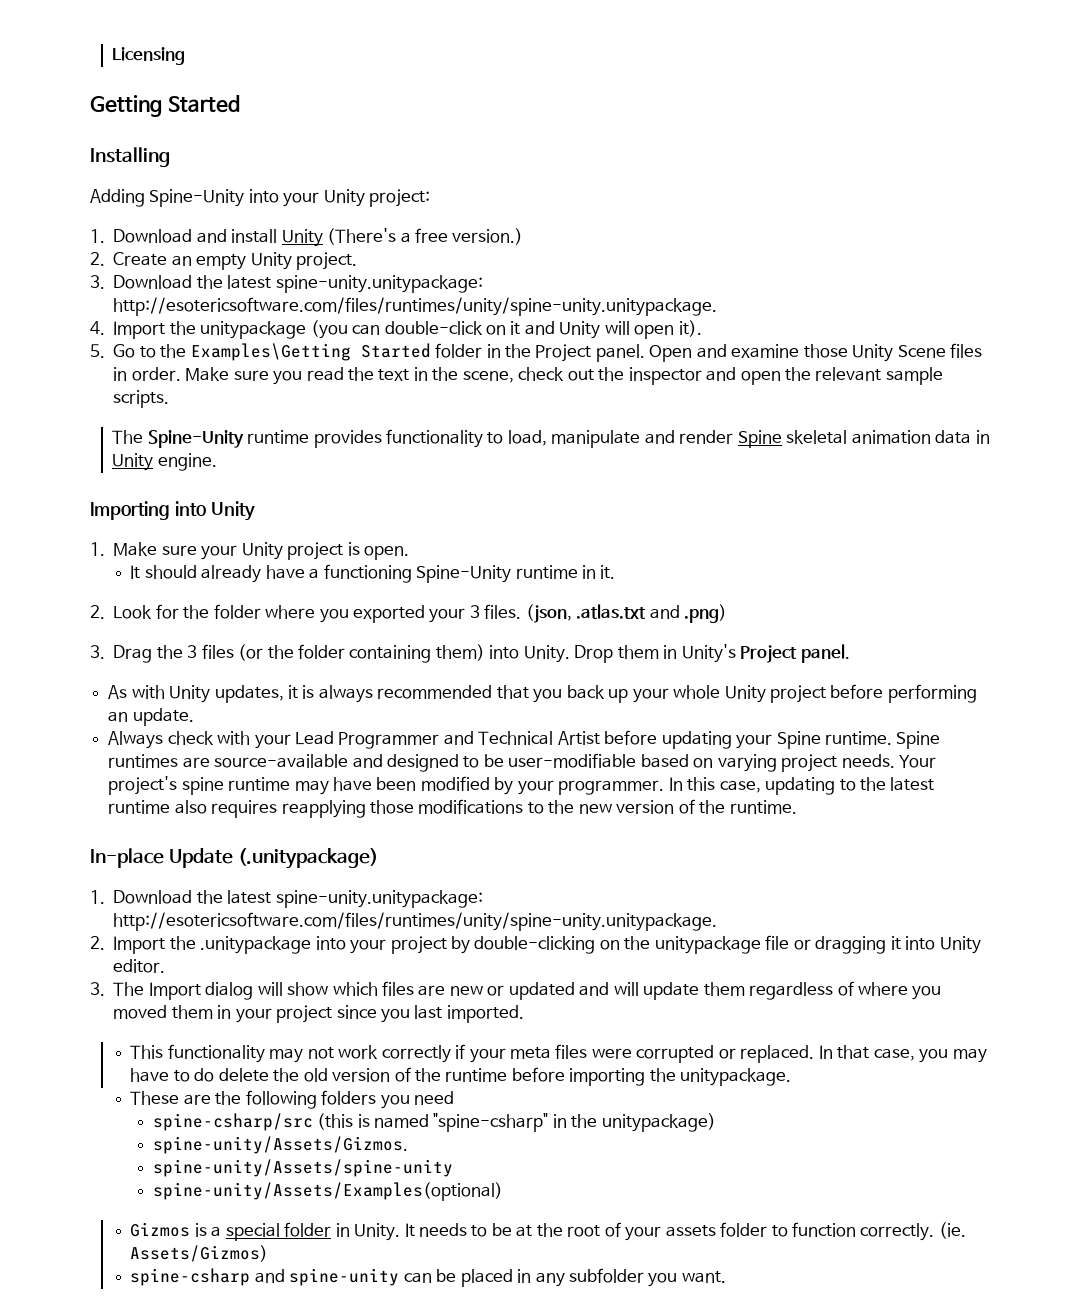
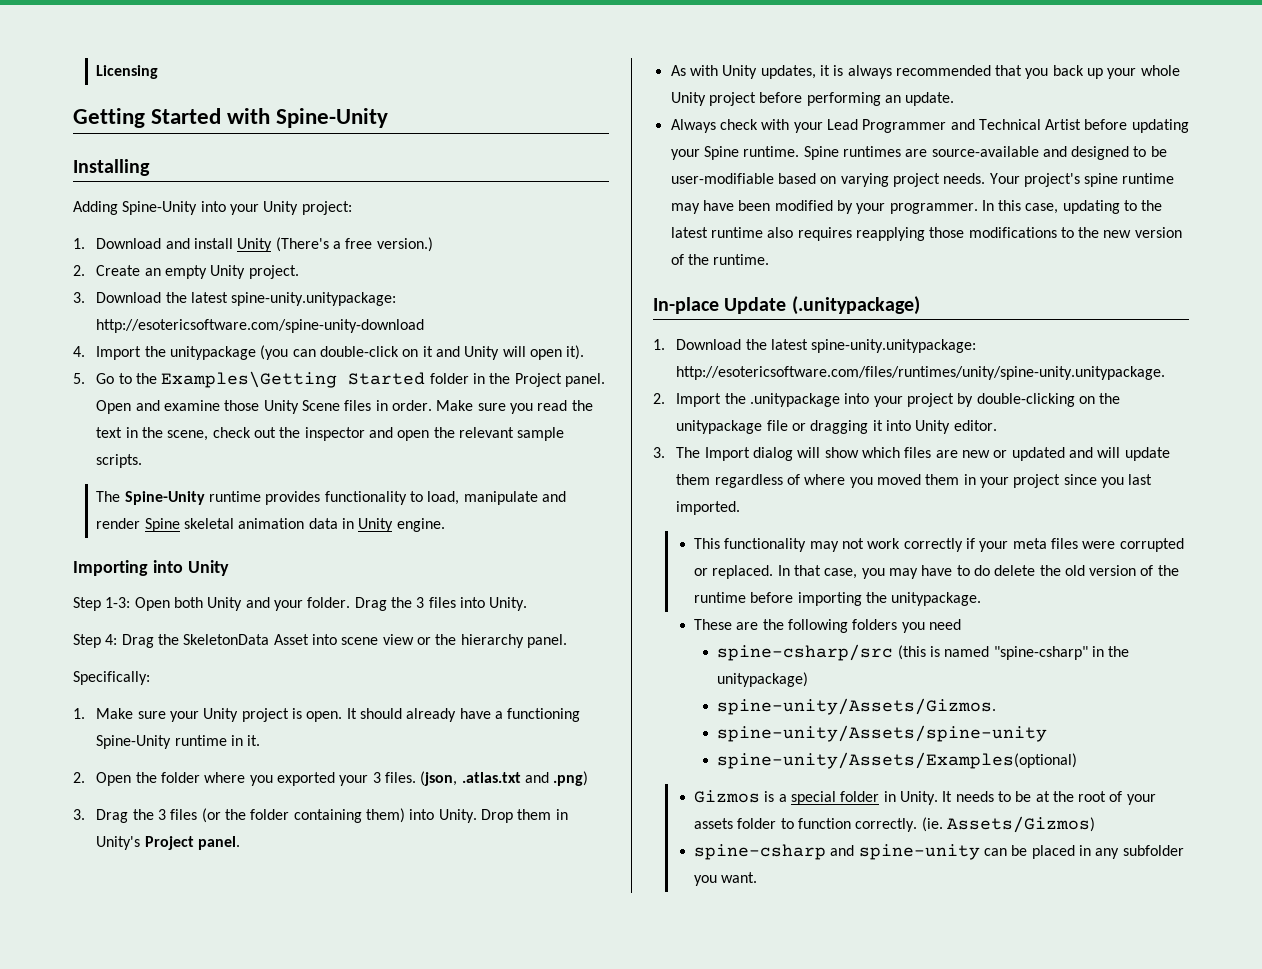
- Getting Started
+ Getting Started with Spine-Unity
- 3. Download the latest spine-unity.unitypackage: http://esotericsoftware.com/files/runtimes/unity/spine-unity.unitypackage.
+ 3. Download the latest spine-unity.unitypackage: http://esotericsoftware.com/spine-unity-download
+ Step 1-3: Open both Unity and your folder. Drag the 3 files into Unity.
+ Step 4: Drag the SkeletonData Asset into scene view or the hierarchy panel.
+ Specifically:
- 1. Make sure your Unity project is open.
- It should already have a functioning Spine-Unity runtime in it.
+ 1. Make sure your Unity project is open. It should already have a functioning Spine-Unity runtime in it.
- 2. Look for the folder where you exported your 3 files.
+ 2. Open the folder where you exported your 3 files.

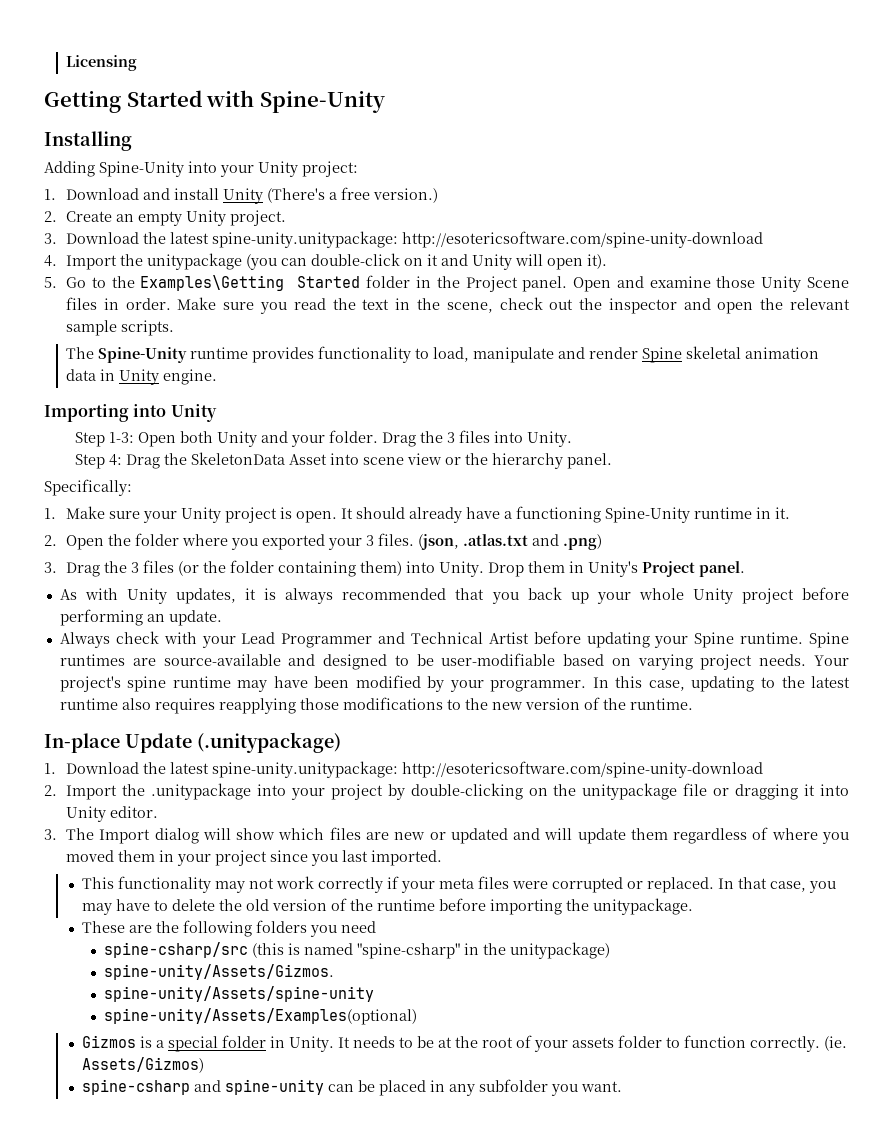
- 1. Download the latest spine-unity.unitypackage: http://esotericsoftware.com/files/runtimes/unity/spine-unity.unitypackage.
+ 1. Download the latest spine-unity.unitypackage: http://esotericsoftware.com/spine-unity-download
- In that case, you may have to do delete the old version of the runtime before importing the unitypackage.
+ In that case, you may have to delete the old version of the runtime before importing the unitypackage.

